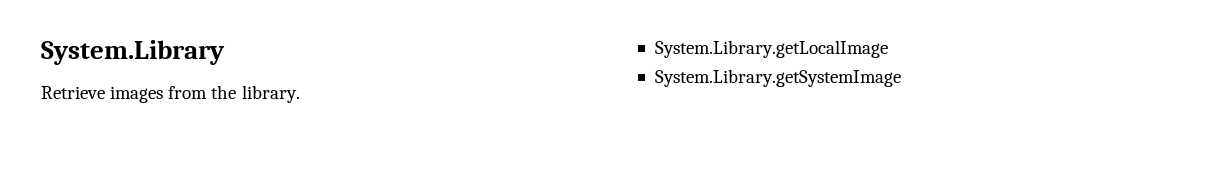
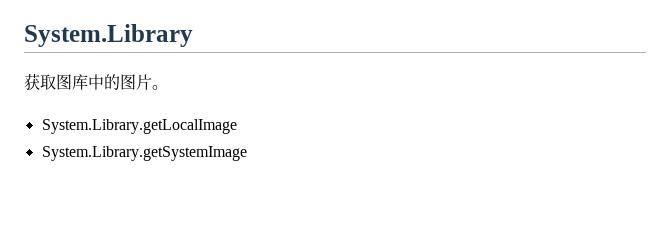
- Retrieve images from the library.
+ 获取图库中的图片。

